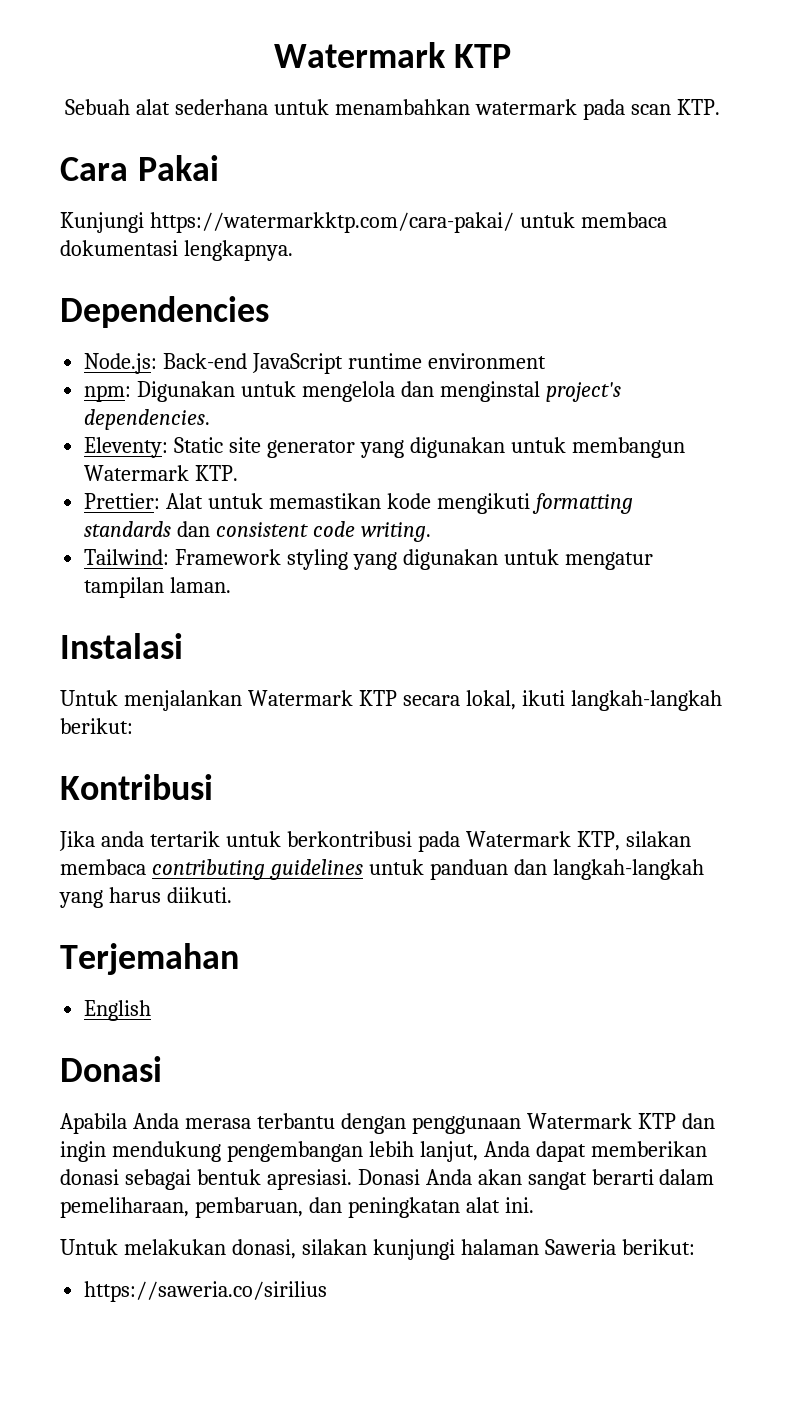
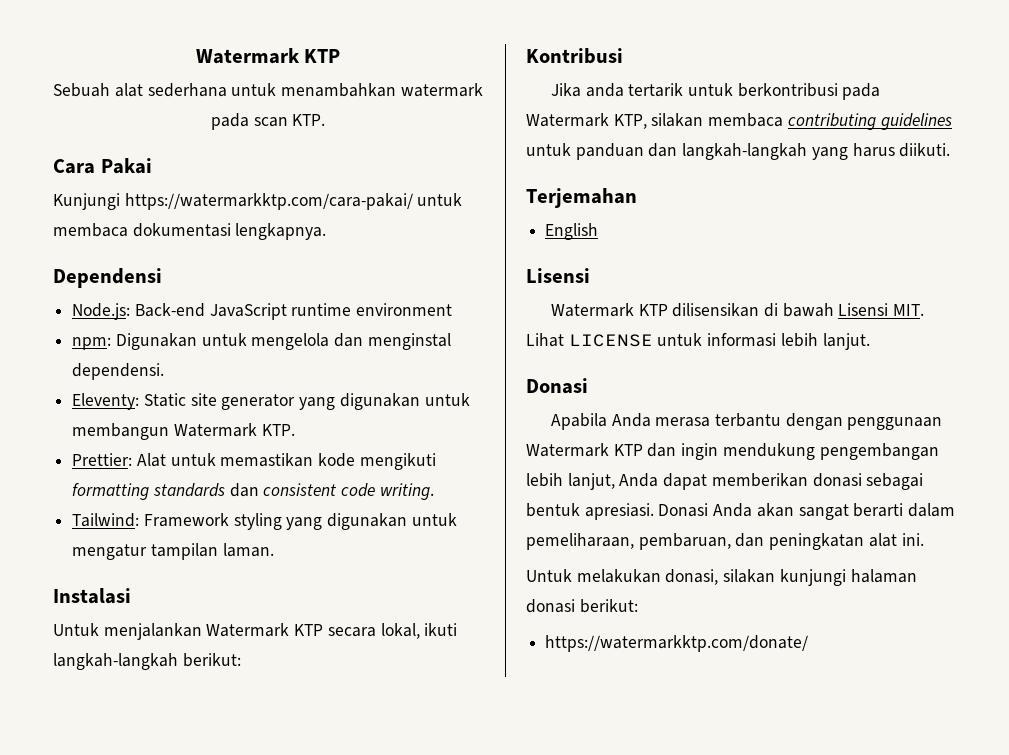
- Dependencies
+ Dependensi
- npm: Digunakan untuk mengelola dan menginstal project's dependencies.
+ npm: Digunakan untuk mengelola dan menginstal dependensi.
  English
+ Lisensi
+ Watermark KTP dilisensikan di bawah Lisensi MIT. Lihat LICENSE untuk informasi lebih lanjut.
- Untuk melakukan donasi, silakan kunjungi halaman Saweria berikut:
- https://saweria.co/sirilius
+ Untuk melakukan donasi, silakan kunjungi halaman donasi berikut:
+ https://watermarkktp.com/donate/

